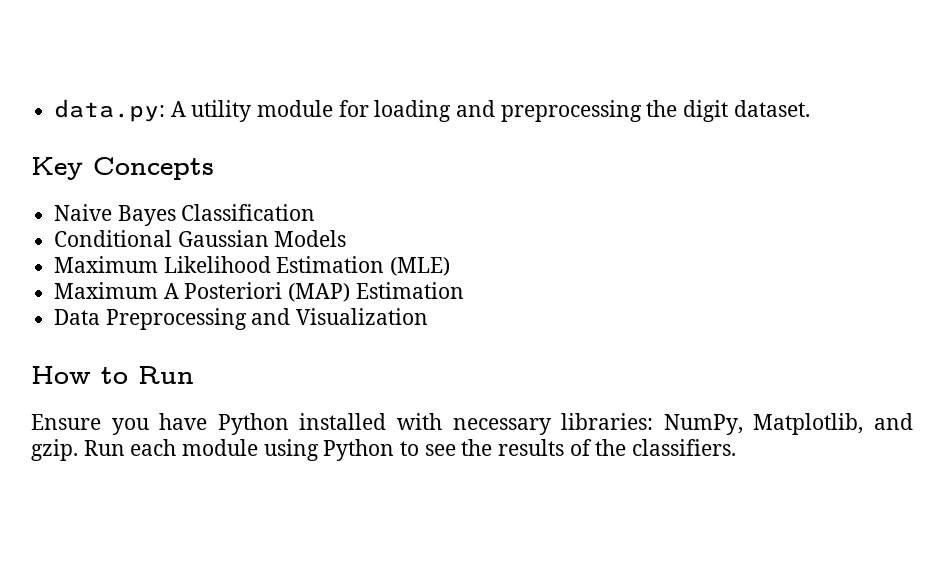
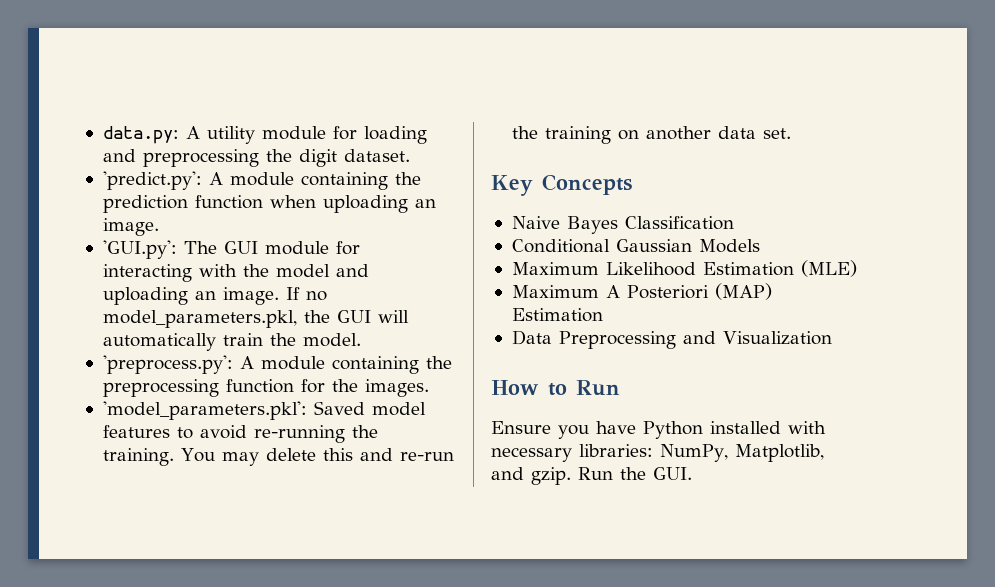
+ 'predict.py': A module containing the prediction function when uploading an image.
+ 'GUI.py': The GUI module for interacting with the model and uploading an image. If no model_parameters.pkl, the GUI will automatically train the model.
+ 'preprocess.py': A module containing the preprocessing function for the images.
+ 'model_parameters.pkl': Saved model features to avoid re-running the training. You may delete this and re-run the training on another data set.
- Run each module using Python to see the results of the classifiers.
+ Run the GUI.

